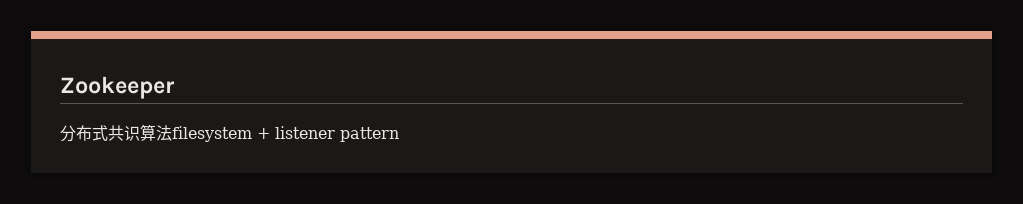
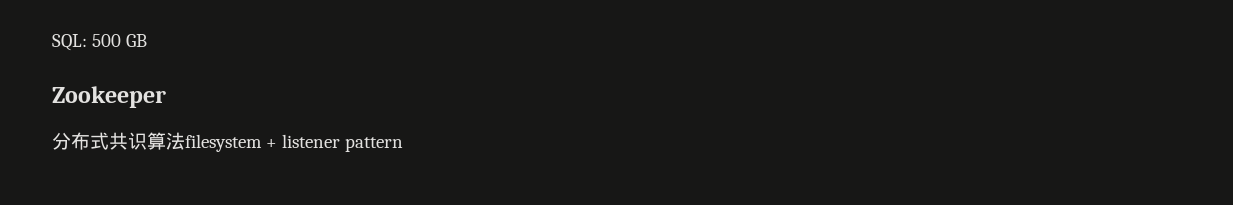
+ SQL: 500 GB

